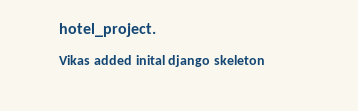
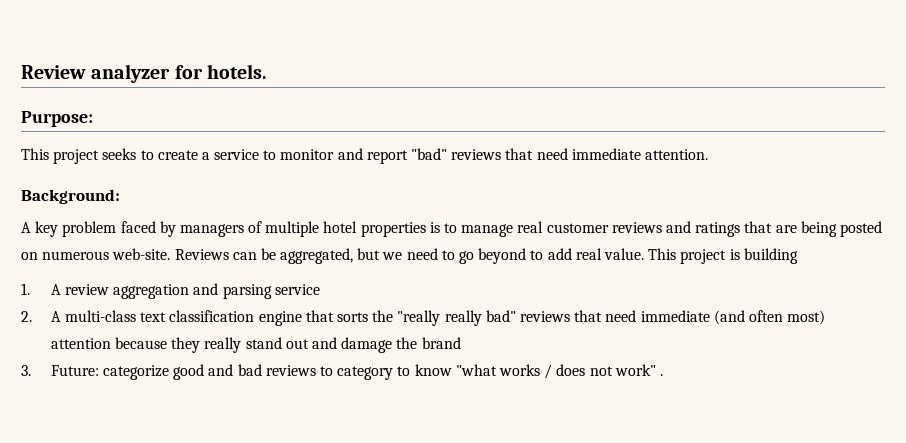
- hotel_project.
- Vikas added inital django skeleton
+ Review analyzer for hotels.
+ Purpose:
+ This project seeks to create a service to monitor and report "bad" reviews that need immediate attention.
+ Background:
+ A key problem faced by managers of multiple hotel properties is to manage real customer reviews and ratings that are being posted on numerous web-site. Reviews can be aggregated, but we need to go beyond to add real value. This project is building
+ 1. A review aggregation and parsing service
+ 2. A multi-class text classification engine that sorts the "really really bad" reviews that need immediate (and often most) attention because they really stand out and damage the brand
+ 3. Future: categorize good and bad reviews to category to know "what works / does not work" .

